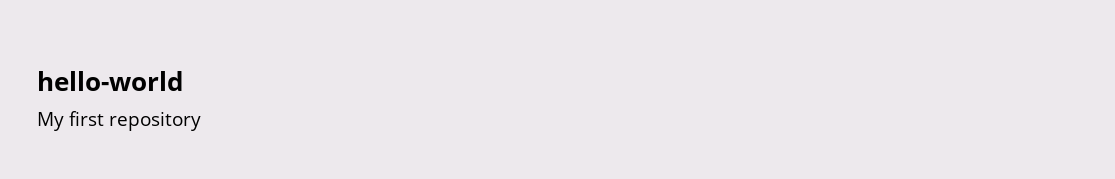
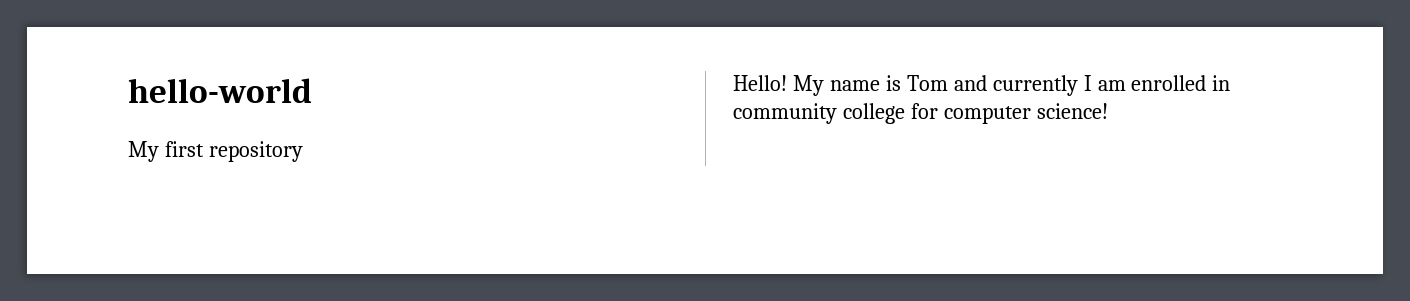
+ Hello! My name is Tom and currently I am enrolled in community college for computer science!

